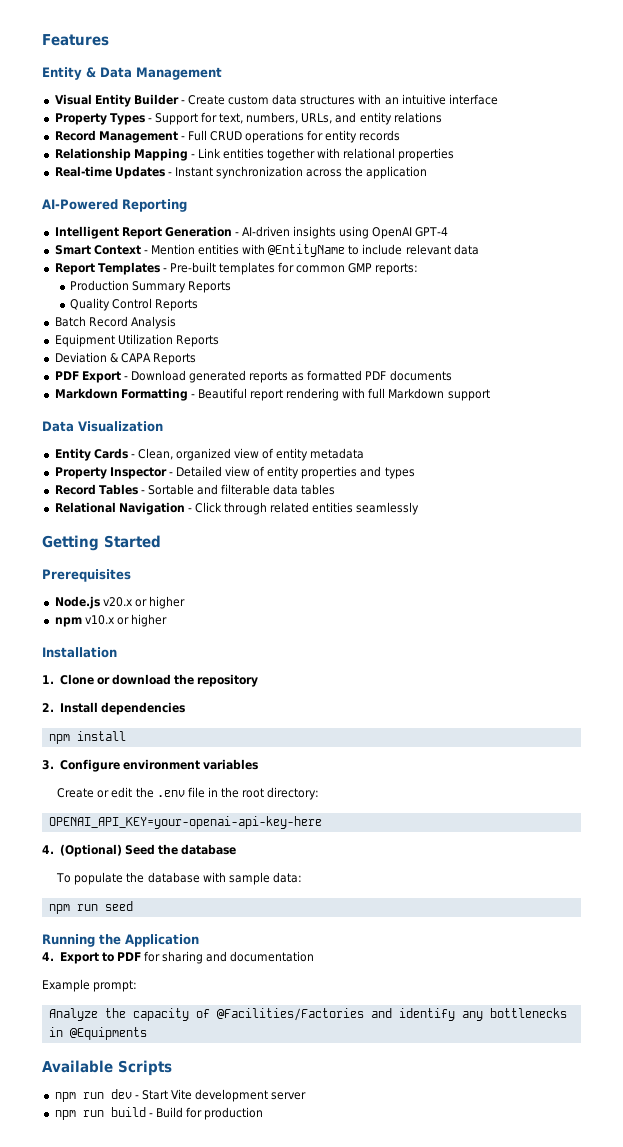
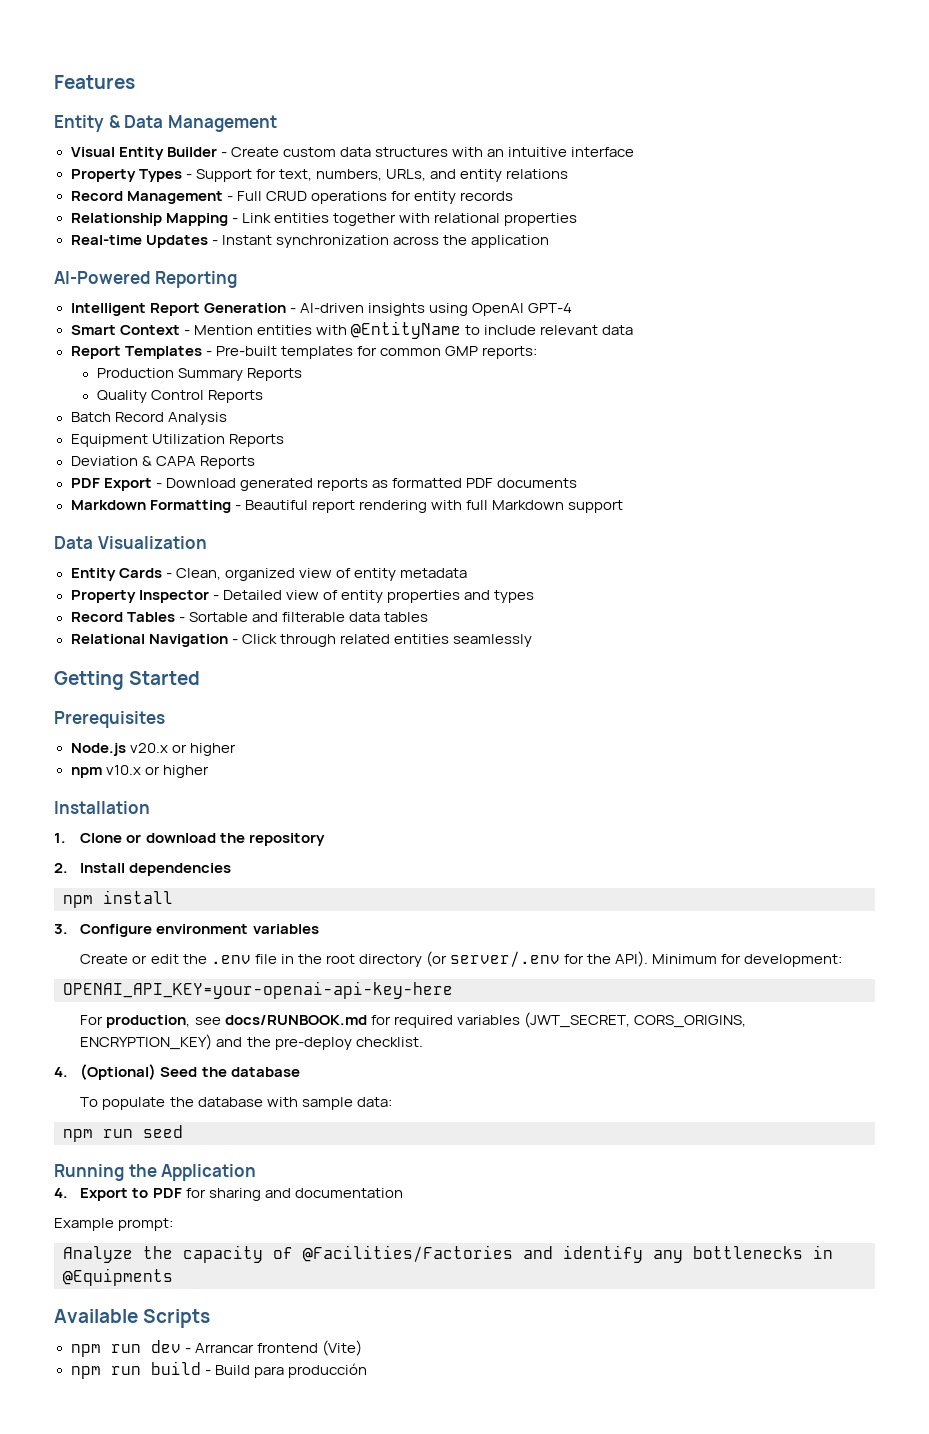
- Create or edit the .env file in the root directory:
+ Create or edit the .env file in the root directory (or server/.env for the API). Minimum for development:
  OPENAI_API_KEY=your-openai-api-key-here
+ For production, see docs/RUNBOOK.md for required variables (JWT_SECRET, CORS_ORIGINS, ENCRYPTION_KEY) and the pre-deploy checklist.
- npm run dev - Start Vite development server
+ npm run dev - Arrancar frontend (Vite)
- npm run build - Build for production
+ npm run build - Build para producción

